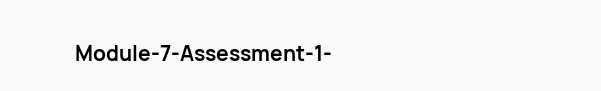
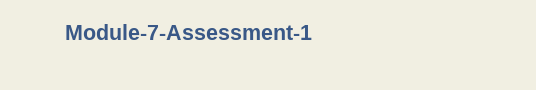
- Module-7-Assessment-1-
+ Module-7-Assessment-1

